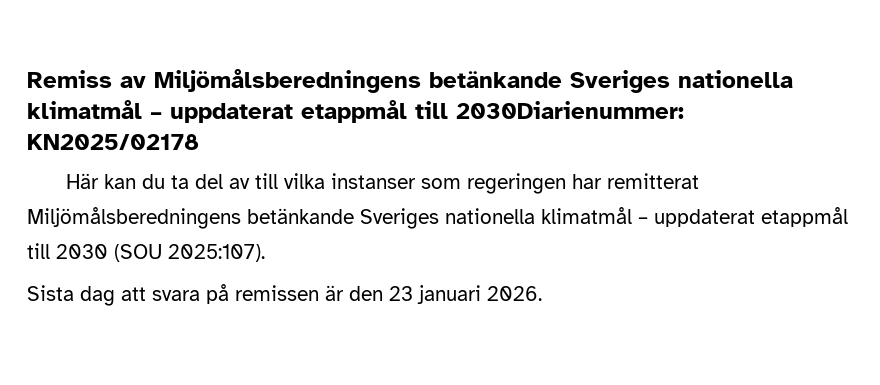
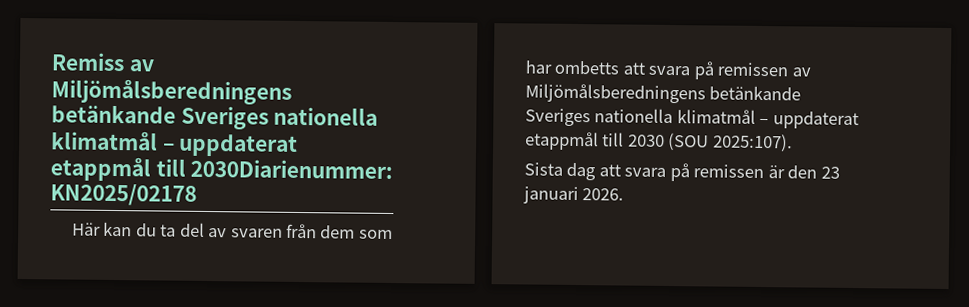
- Här kan du ta del av till vilka instanser som regeringen har remitterat Miljömålsberedningens betänkande Sveriges nationella klimatmål – uppdaterat etappmål till 2030 (SOU 2025:107).
+ Här kan du ta del av svaren från dem som har ombetts att svara på remissen av Miljömålsberedningens betänkande Sveriges nationella klimatmål – uppdaterat etappmål till 2030 (SOU 2025:107).

